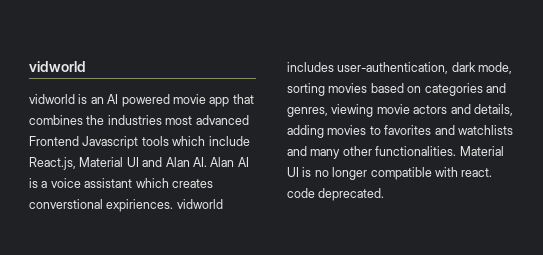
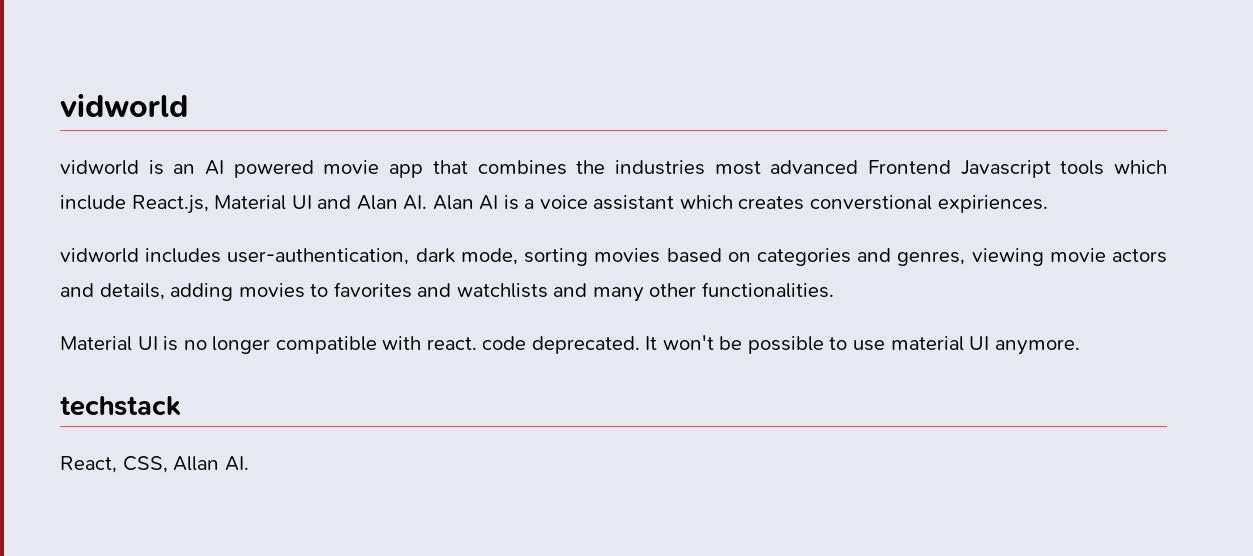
- vidworld is an AI powered movie app that combines the industries most advanced Frontend Javascript tools which include React.js, Material UI and Alan AI. Alan AI is a voice assistant which creates converstional expiriences. vidworld includes user-authentication, dark mode, sorting movies based on categories and genres, viewing movie actors and details, adding movies to favorites and watchlists and many other functionalities. Material UI is no longer compatible with react. code deprecated.
+ vidworld is an AI powered movie app that combines the industries most advanced Frontend Javascript tools which include React.js, Material UI and Alan AI. Alan AI is a voice assistant which creates converstional expiriences.
+ vidworld includes user-authentication, dark mode, sorting movies based on categories and genres, viewing movie actors and details, adding movies to favorites and watchlists and many other functionalities.
+ Material UI is no longer compatible with react. code deprecated.
+ It won't be possible to use material UI anymore.
+ techstack
+ React, CSS, Allan AI.

